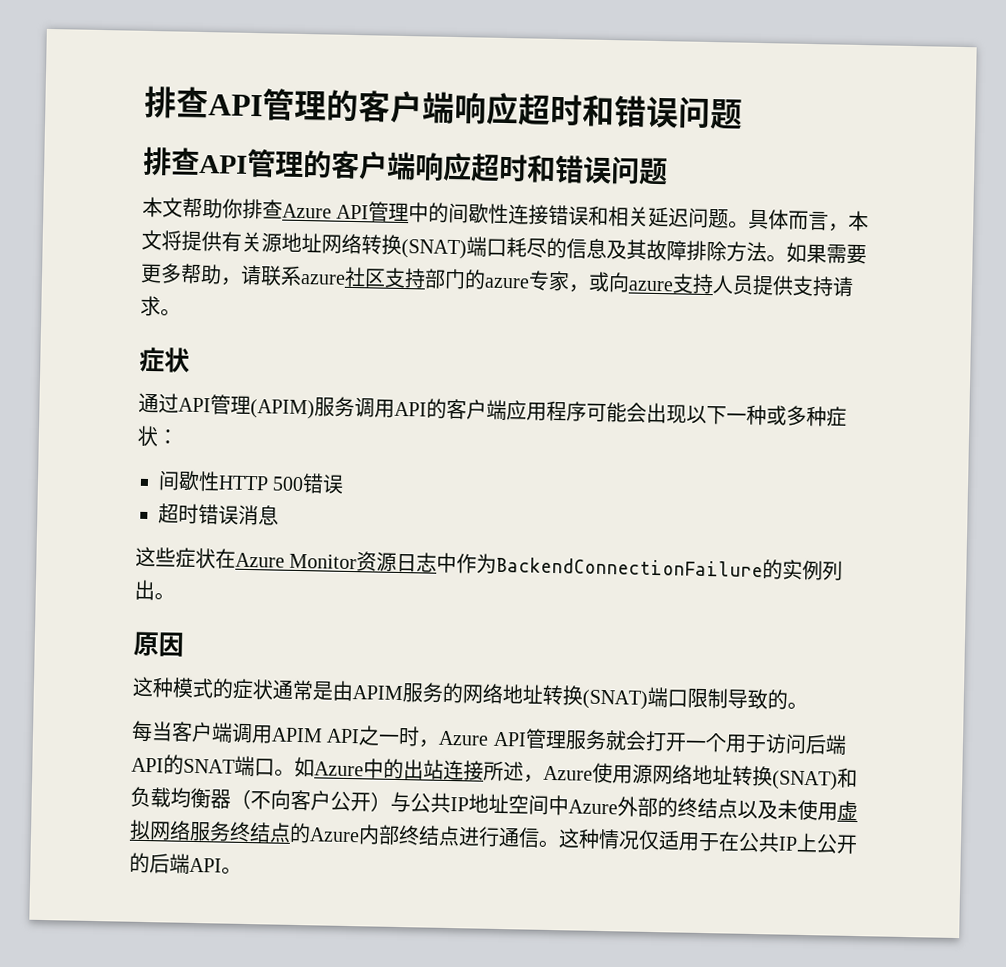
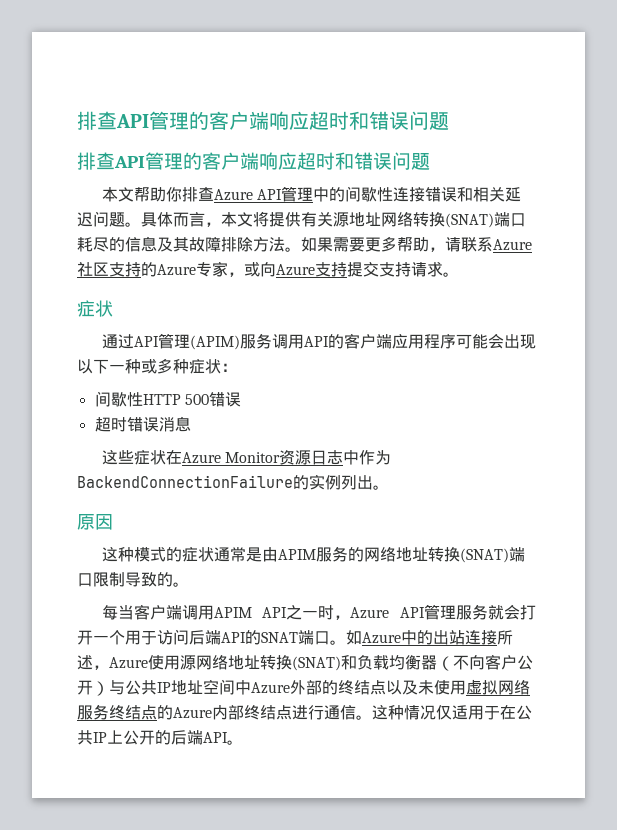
- 如果需要更多帮助，请联系azure社区支持部门的azure专家，或向azure支持人员提供支持请求。
+ 如果需要更多帮助，请联系Azure社区支持的Azure专家，或向Azure支持提交支持请求。

